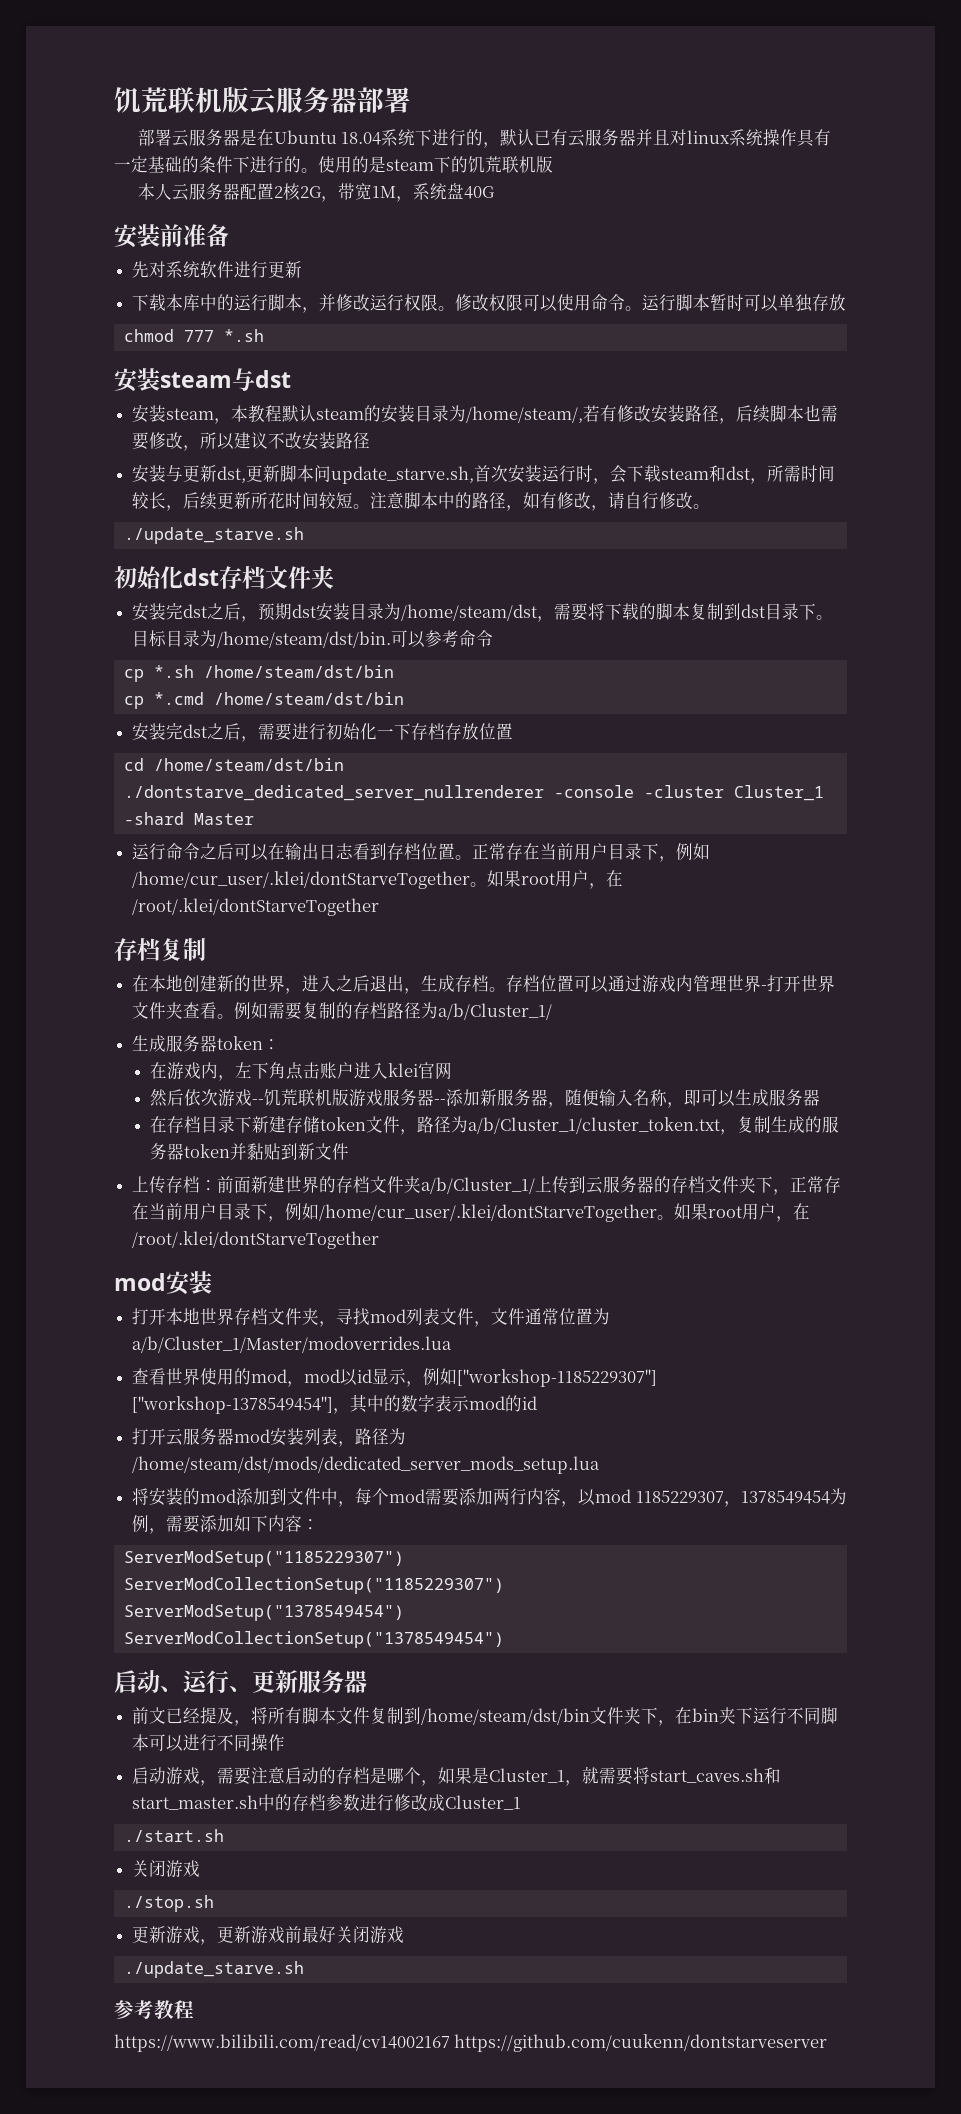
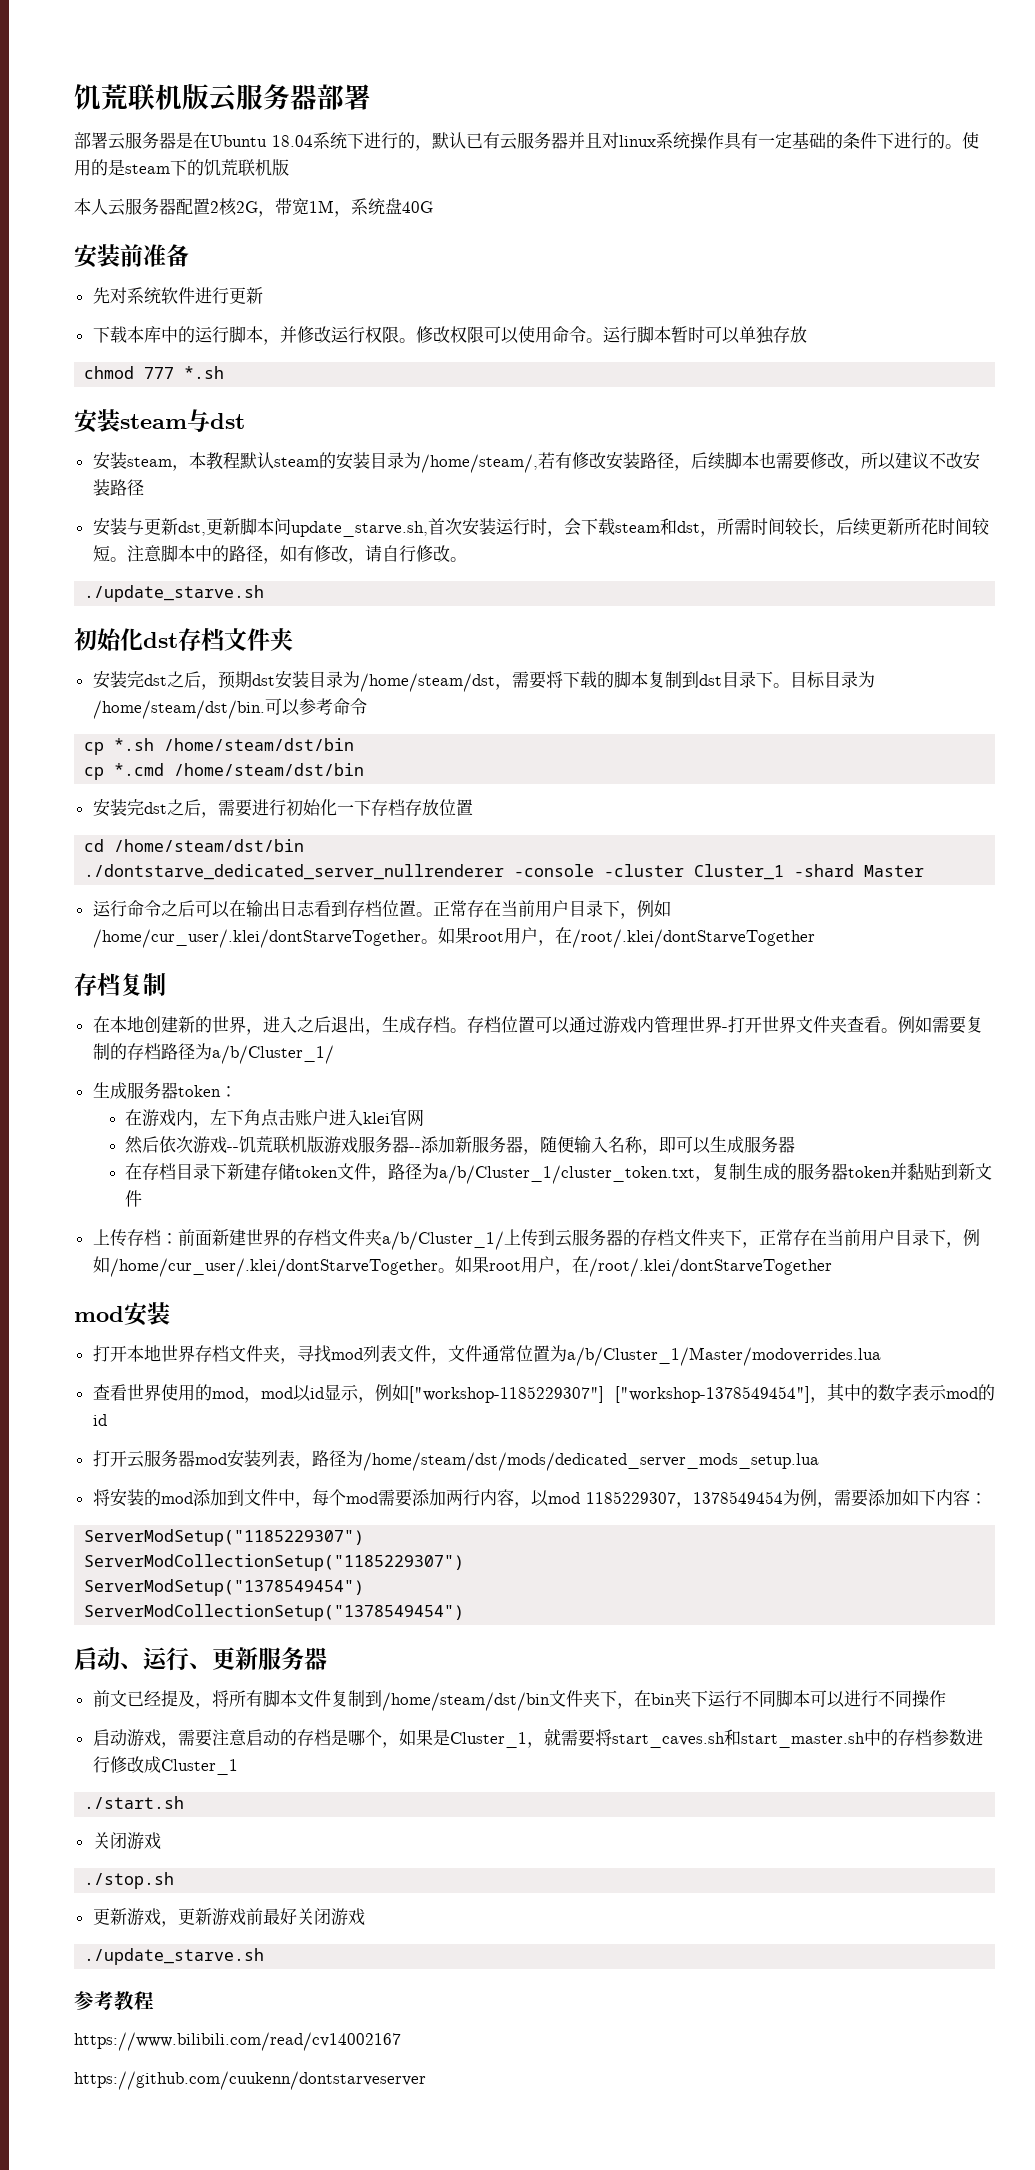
- https://www.bilibili.com/read/cv14002167 https://github.com/cuukenn/dontstarveserver
+ https://www.bilibili.com/read/cv14002167
+ https://github.com/cuukenn/dontstarveserver

